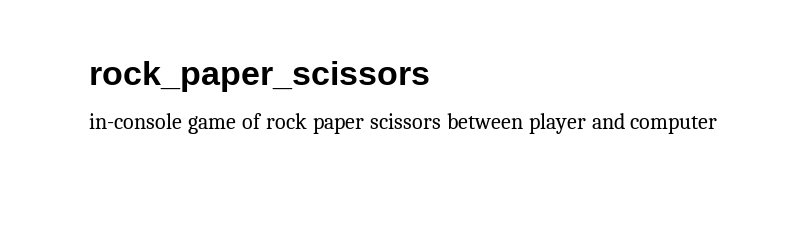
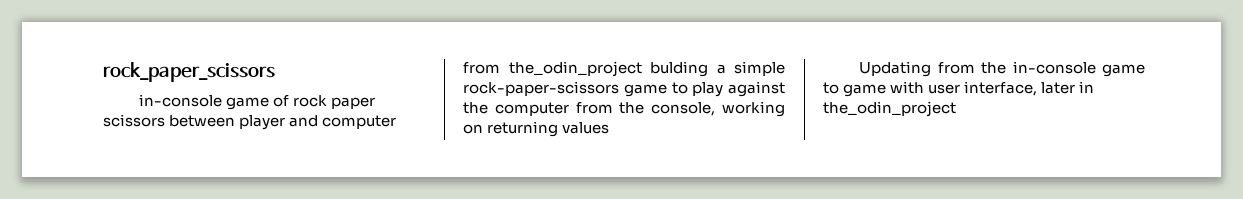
- in-console game of rock paper scissors between player and computer
+ in-console game of rock paper scissors between player and computer from the_odin_project bulding a simple rock-paper-scissors game to play against the computer from the console, working on returning values
+ Updating from the in-console game to game with user interface, later in the_odin_project

